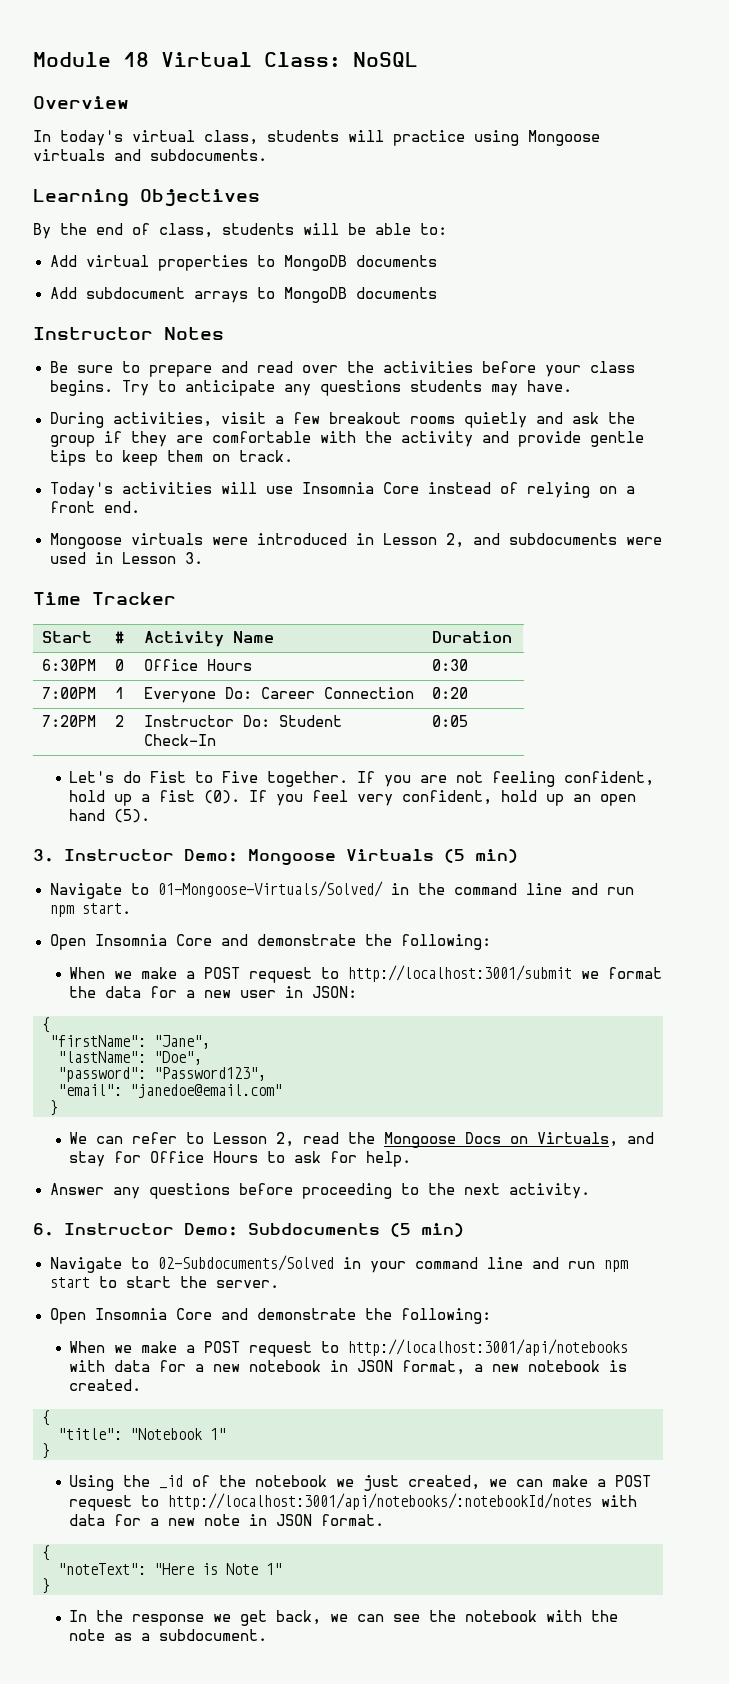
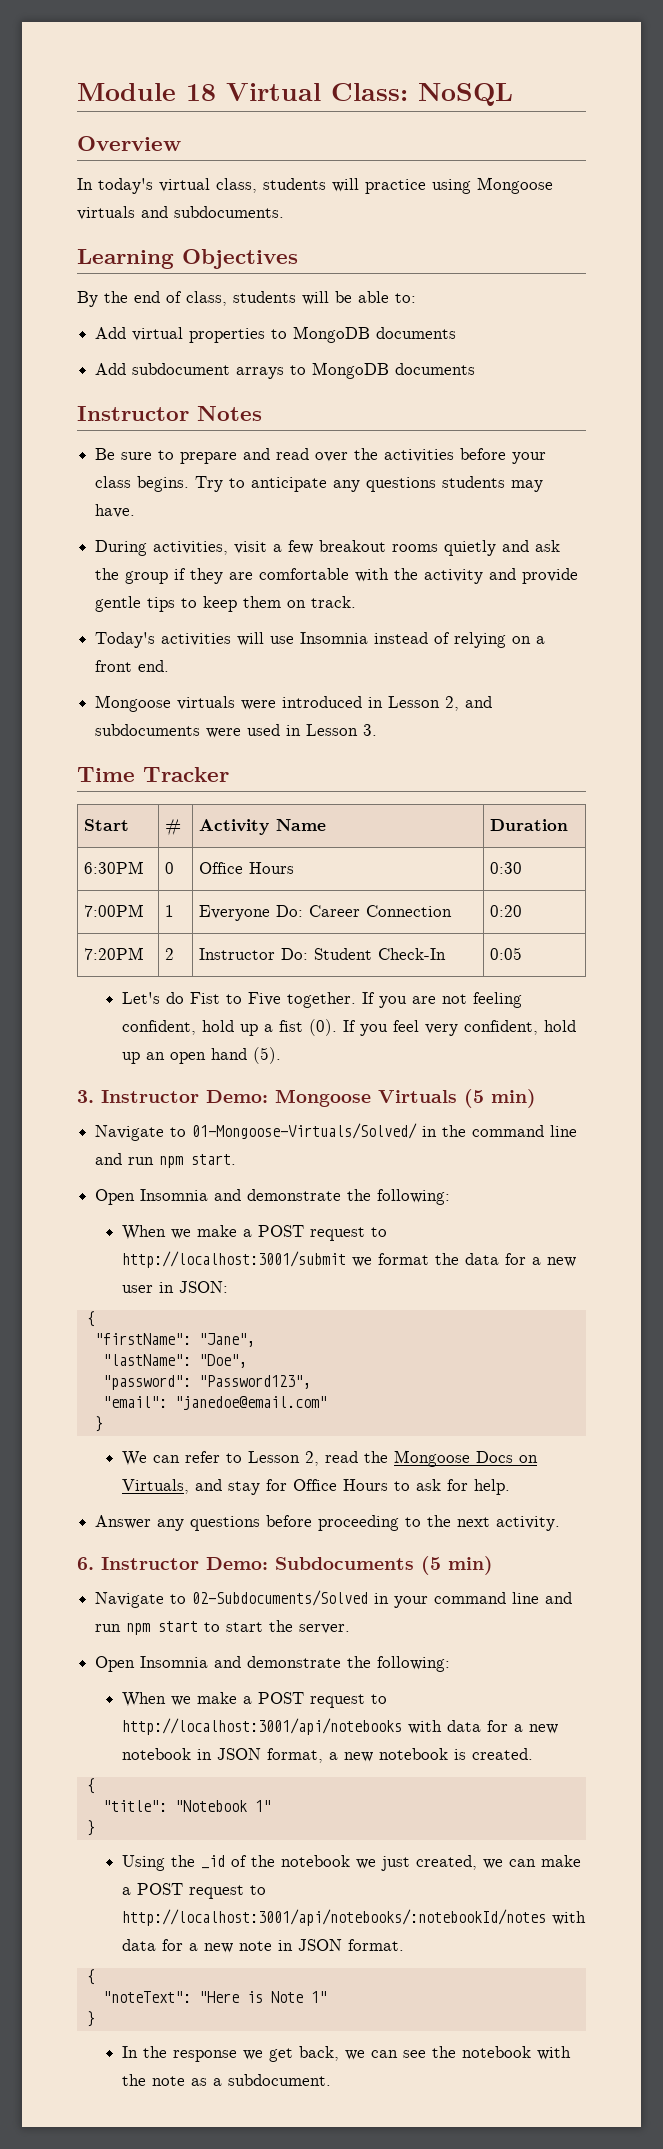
- Today's activities will use Insomnia Core instead of relying on a front end.
+ Today's activities will use Insomnia instead of relying on a front end.
  Navigate to 01-Mongoose-Virtuals/Solved/ in the command line and run npm start.
- Open Insomnia Core and demonstrate the following:
+ Open Insomnia and demonstrate the following:
  Navigate to 02-Subdocuments/Solved in your command line and run npm start to start the server.
- Open Insomnia Core and demonstrate the following:
+ Open Insomnia and demonstrate the following:

